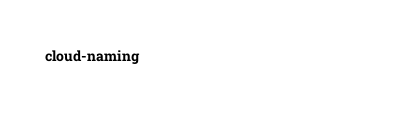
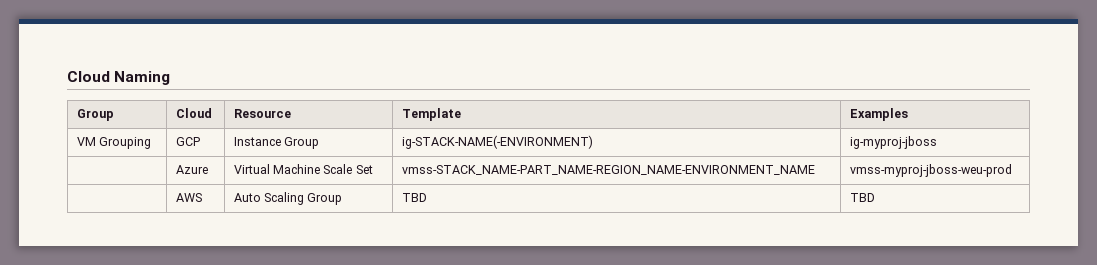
- cloud-naming
+ Cloud Naming
+ Group | Cloud | Resource | Template | Examples
+ VM Grouping | GCP | Instance Group | ig-STACK-NAME(-ENVIRONMENT) | ig-myproj-jboss
+ | Azure | Virtual Machine Scale Set | vmss-STACK_NAME-PART_NAME-REGION_NAME-ENVIRONMENT_NAME | vmss-myproj-jboss-weu-prod
+ | AWS | Auto Scaling Group | TBD | TBD

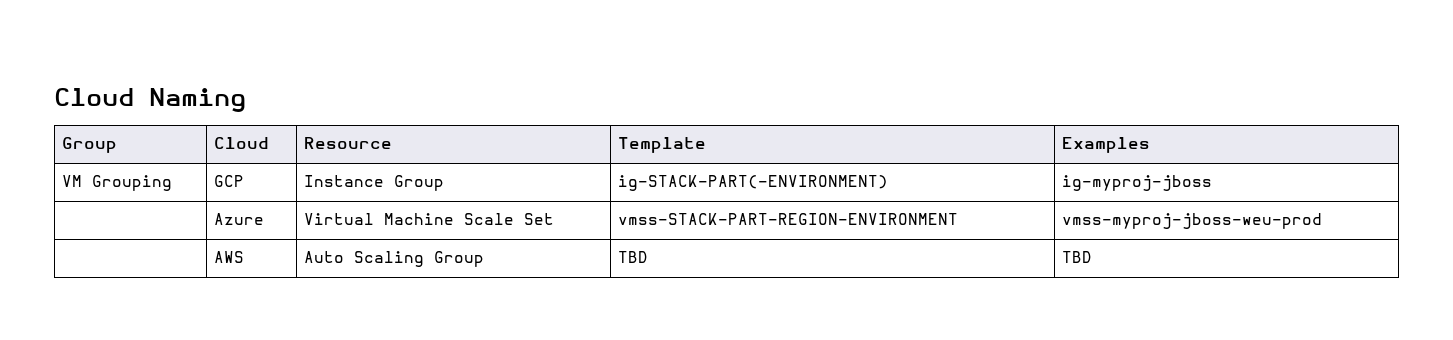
- VM Grouping | GCP | Instance Group | ig-STACK-NAME(-ENVIRONMENT) | ig-myproj-jboss
+ VM Grouping | GCP | Instance Group | ig-STACK-PART(-ENVIRONMENT) | ig-myproj-jboss
- | Azure | Virtual Machine Scale Set | vmss-STACK_NAME-PART_NAME-REGION_NAME-ENVIRONMENT_NAME | vmss-myproj-jboss-weu-prod
+ | Azure | Virtual Machine Scale Set | vmss-STACK-PART-REGION-ENVIRONMENT | vmss-myproj-jboss-weu-prod

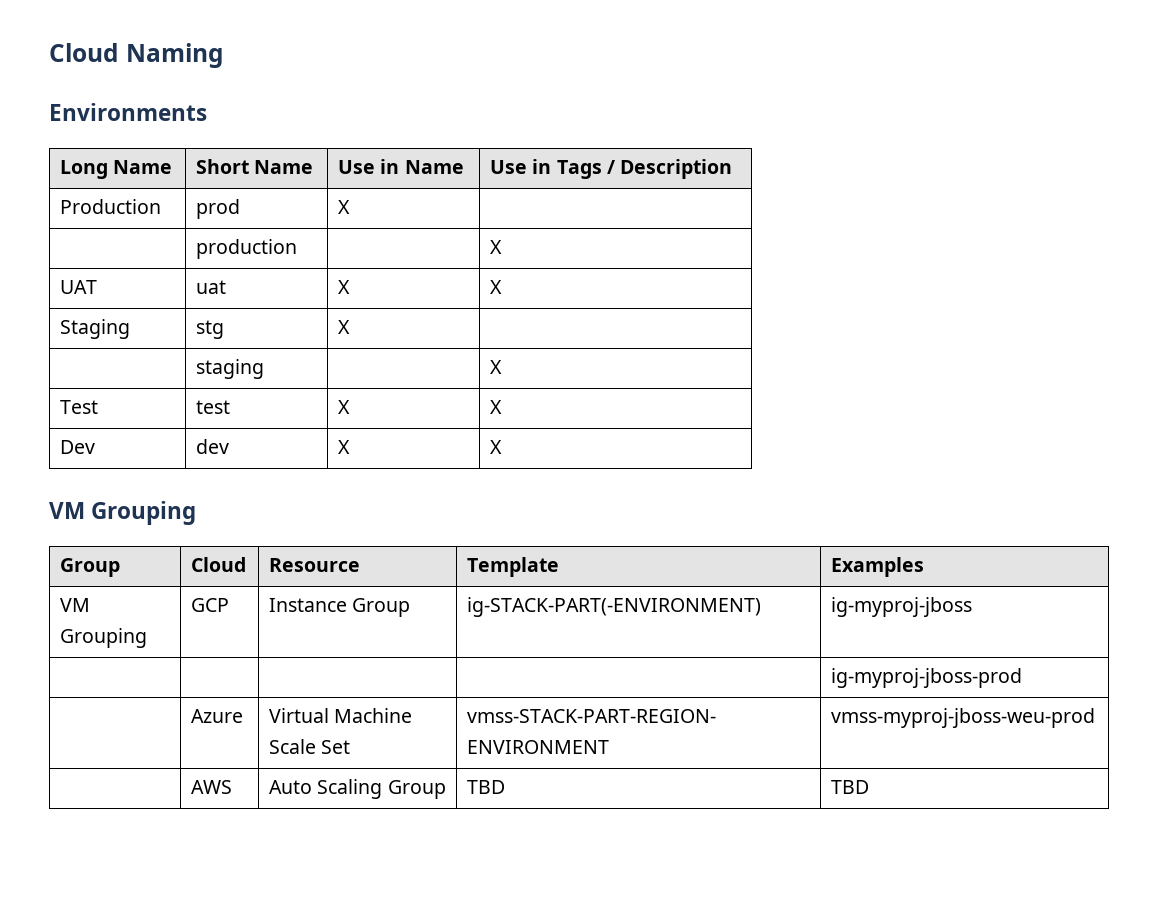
+ Environments
+ Long Name | Short Name | Use in Name | Use in Tags / Description
+ Production | prod | X |
+ | production | | X
+ UAT | uat | X | X
+ Staging | stg | X |
+ | staging | | X
+ Test | test | X | X
+ Dev | dev | X | X
+ VM Grouping
+ | | | | ig-myproj-jboss-prod

